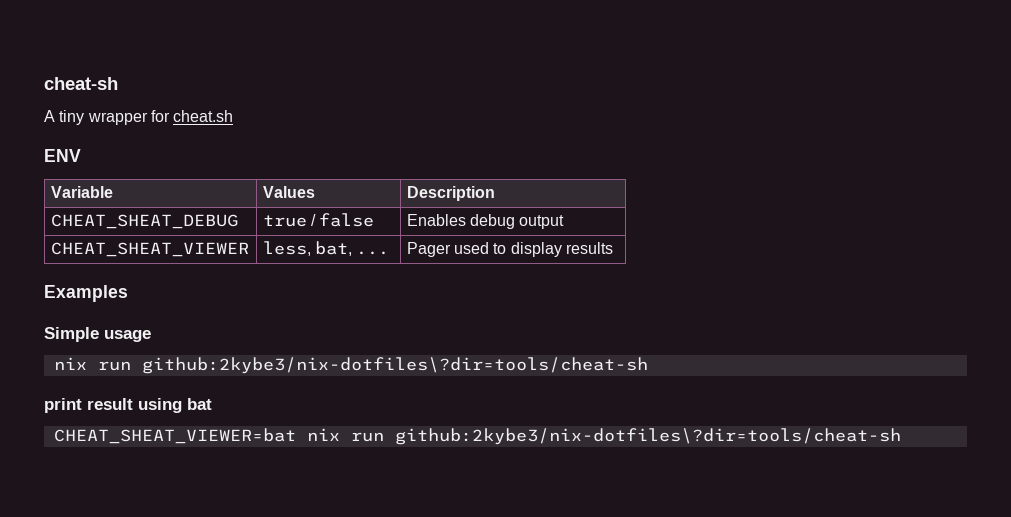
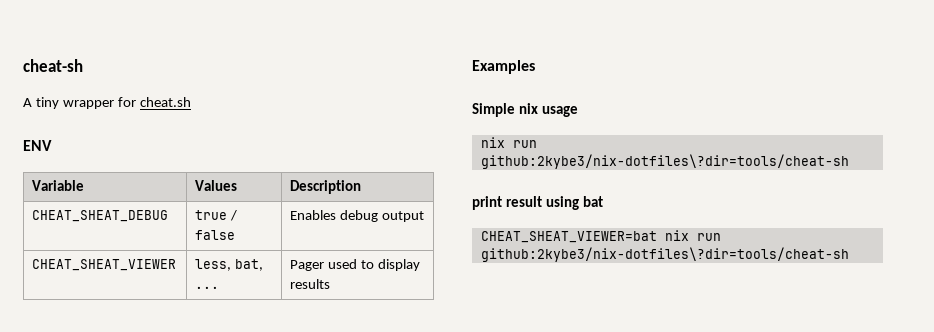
- Simple usage
+ Simple nix usage

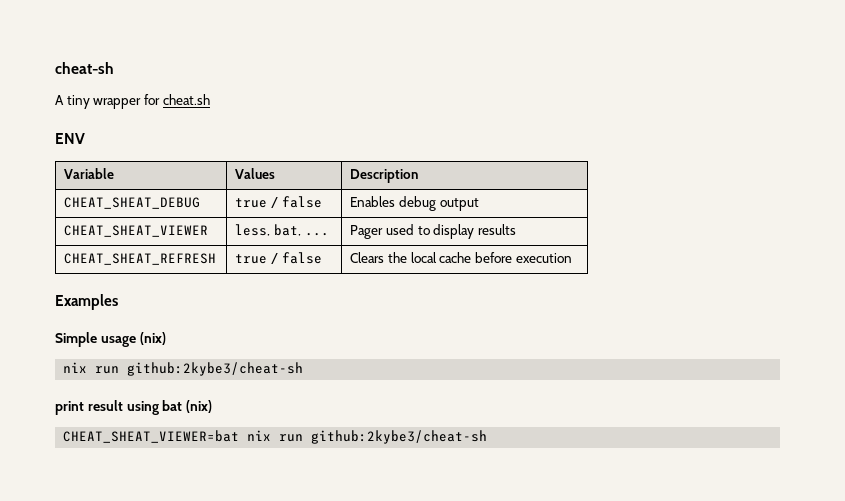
+ CHEAT_SHEAT_REFRESH | true / false | Clears the local cache before execution
- Simple nix usage
- nix run github:2kybe3/nix-dotfiles\?dir=tools/cheat-sh
+ Simple usage (nix)
+ nix run github:2kybe3/cheat-sh
- print result using bat
+ print result using bat (nix)
- CHEAT_SHEAT_VIEWER=bat nix run github:2kybe3/nix-dotfiles\?dir=tools/cheat-sh
+ CHEAT_SHEAT_VIEWER=bat nix run github:2kybe3/cheat-sh

